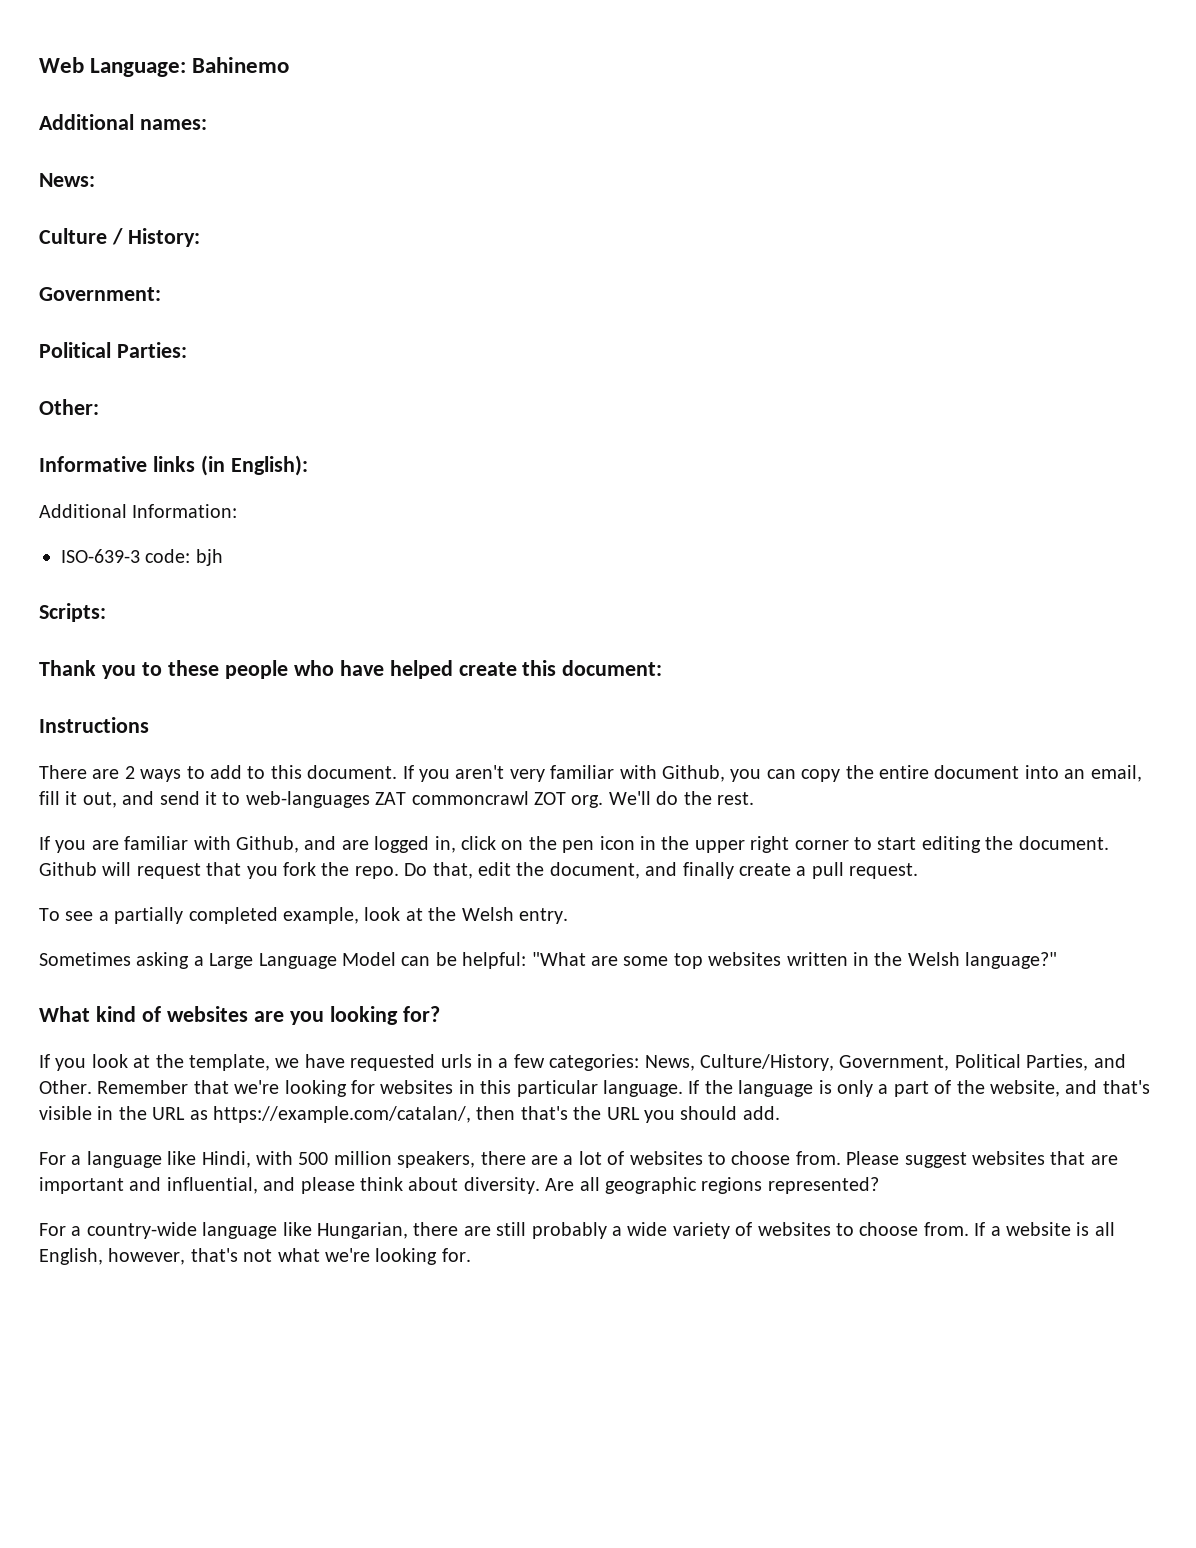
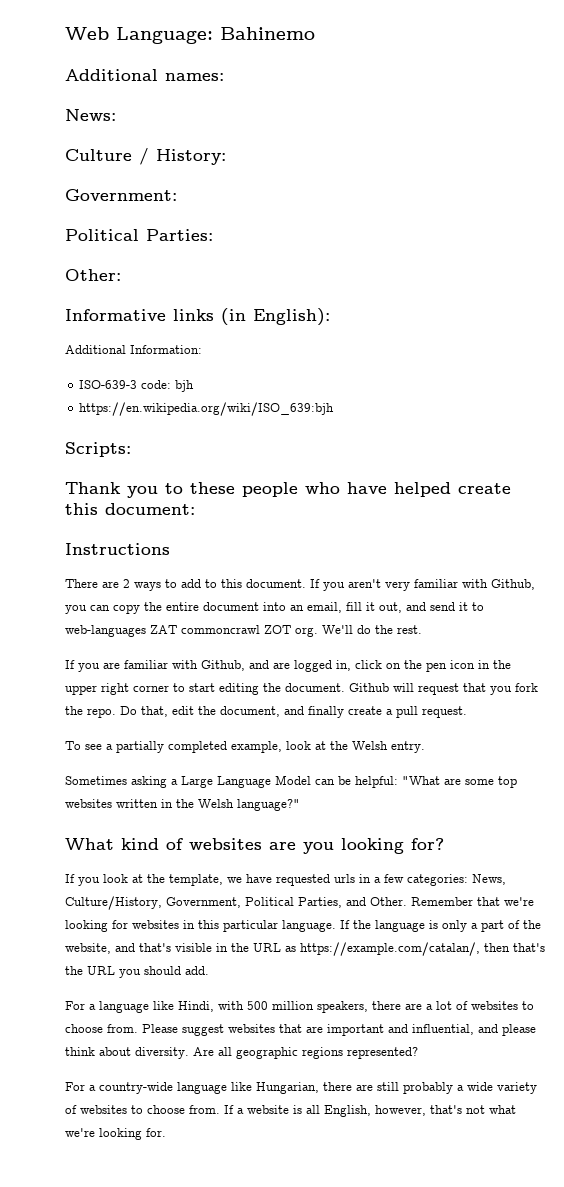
+ https://en.wikipedia.org/wiki/ISO_639:bjh

